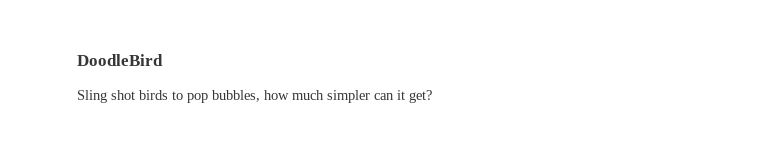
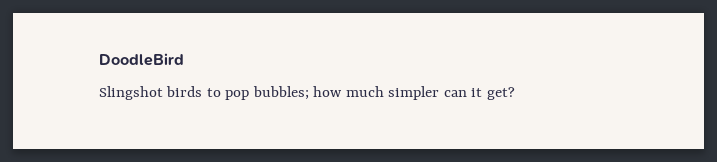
- Sling shot birds to pop bubbles, how much simpler can it get?
+ Slingshot birds to pop bubbles; how much simpler can it get?

